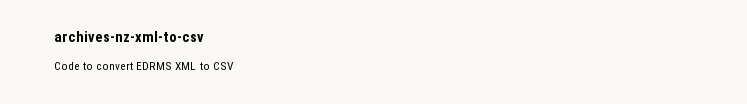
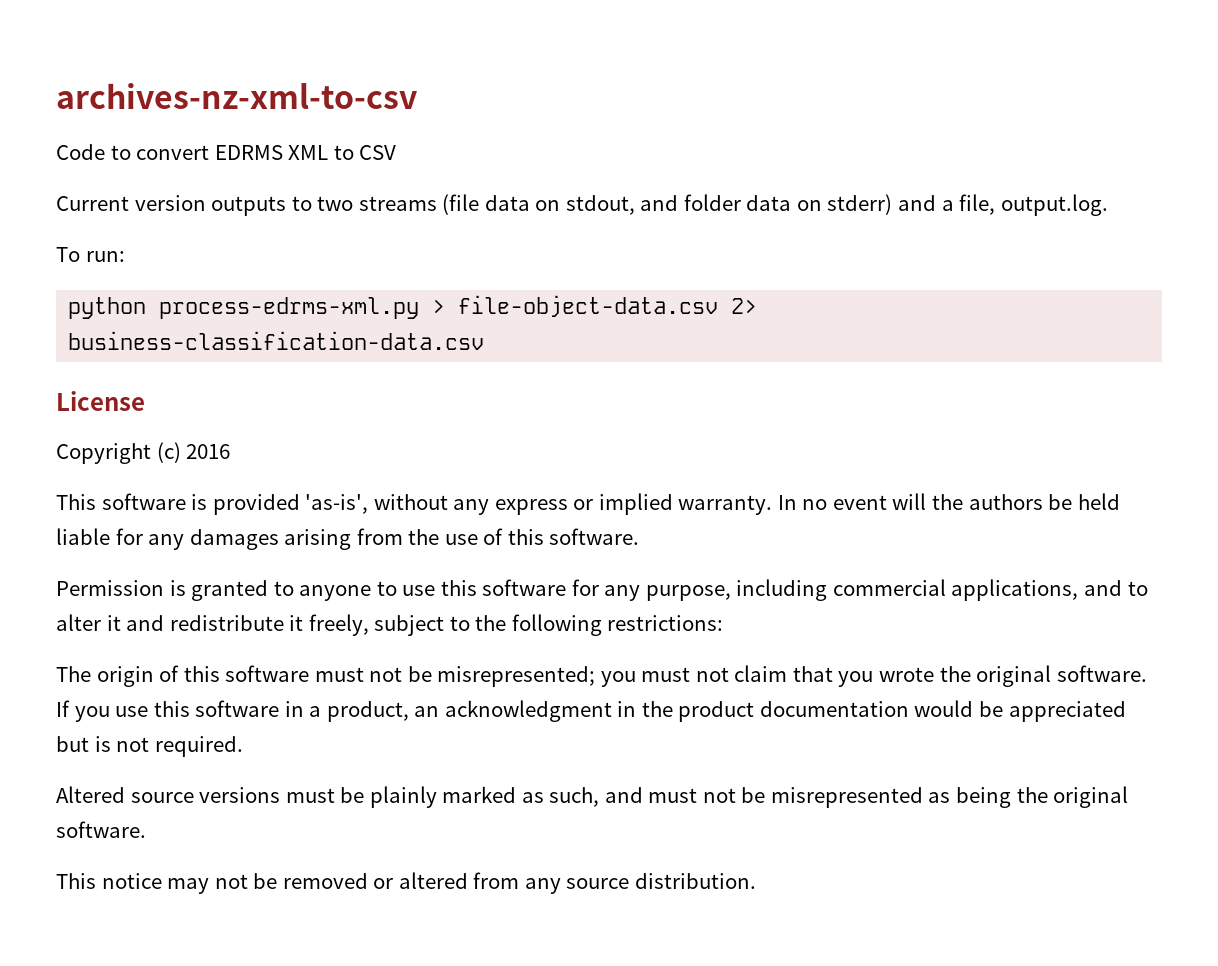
+ Current version outputs to two streams (file data on stdout, and folder data on stderr) and a file, output.log.
+ To run:
+ python process-edrms-xml.py > file-object-data.csv 2> business-classification-data.csv
+ License
+ Copyright (c) 2016
+ This software is provided 'as-is', without any express or implied warranty. In no event will the authors be held liable for any damages arising from the use of this software.
+ Permission is granted to anyone to use this software for any purpose, including commercial applications, and to alter it and redistribute it freely, subject to the following restrictions:
+ The origin of this software must not be misrepresented; you must not claim that you wrote the original software. If you use this software in a product, an acknowledgment in the product documentation would be appreciated but is not required.
+ Altered source versions must be plainly marked as such, and must not be misrepresented as being the original software.
+ This notice may not be removed or altered from any source distribution.

